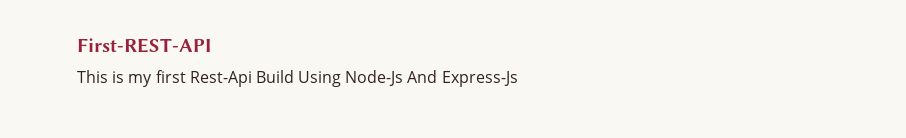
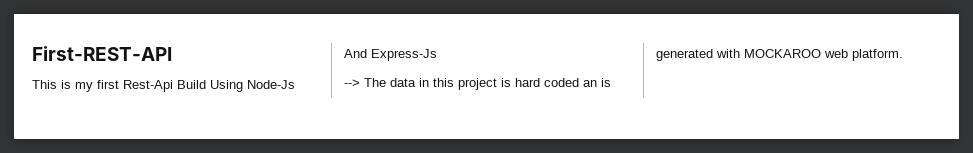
+ --> The data in this project is hard coded an is generated with MOCKAROO web platform.

